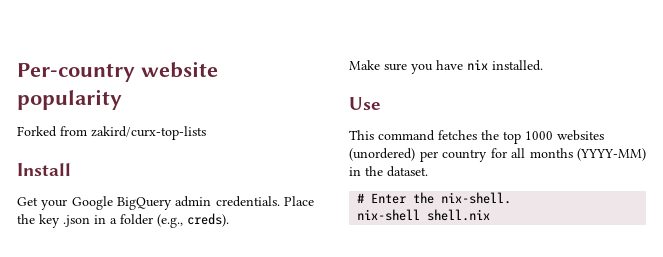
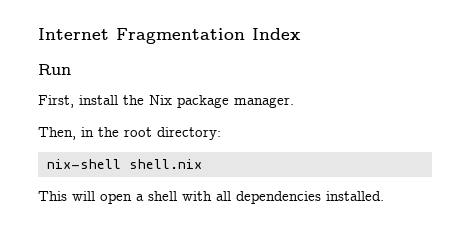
- Per-country website popularity
- Forked from zakird/curx-top-lists
- Install
- Get your Google BigQuery admin credentials. Place the key .json in a folder (e.g., creds).
- Make sure you have nix installed.
- Use
- This command fetches the top 1000 websites (unordered) per country for all months (YYYY-MM) in the dataset.
- # Enter the nix-shell.
+ Internet Fragmentation Index
+ Run
+ First, install the Nix package manager.
+ Then, in the root directory:
  nix-shell shell.nix
+ This will open a shell with all dependencies installed.

